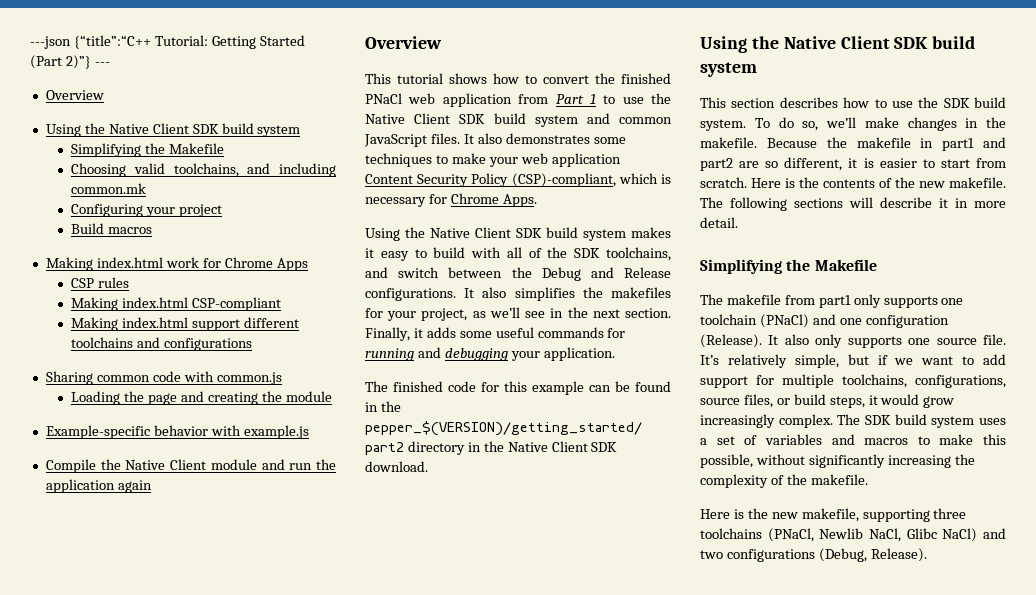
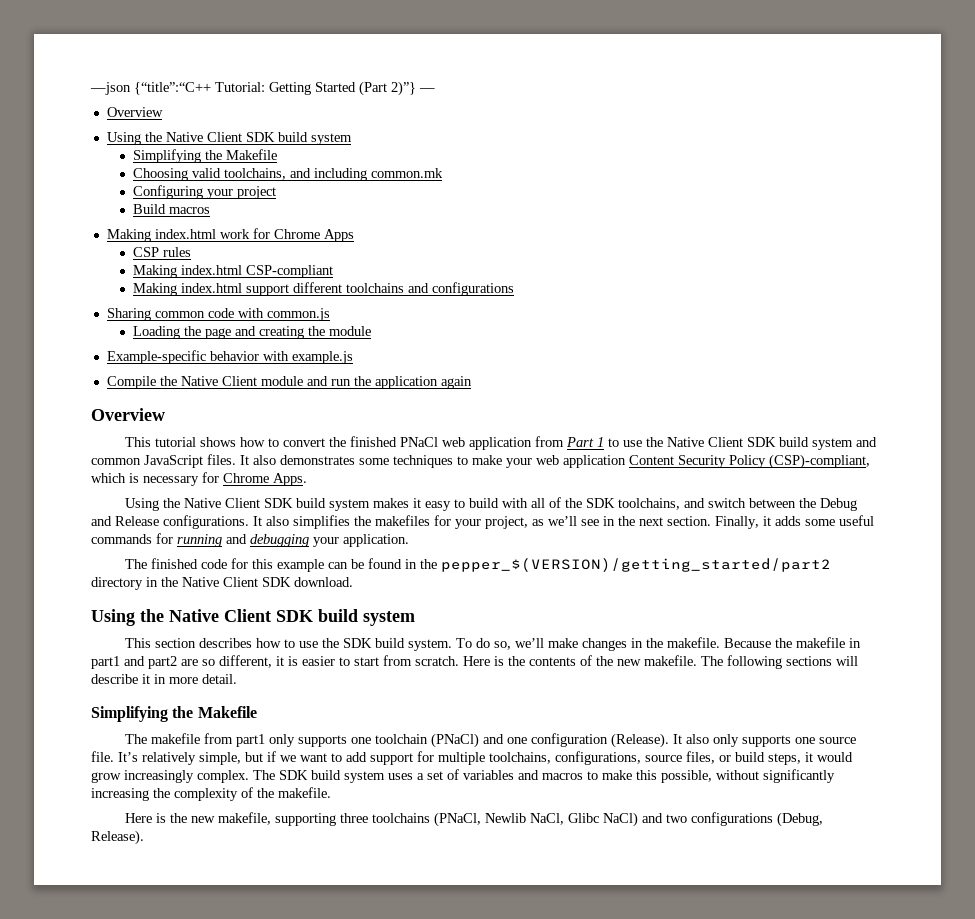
- ---json {“title”:“C++ Tutorial: Getting Started (Part 2)”} ---
+ —json {“title”:“C++ Tutorial: Getting Started (Part 2)”} —

